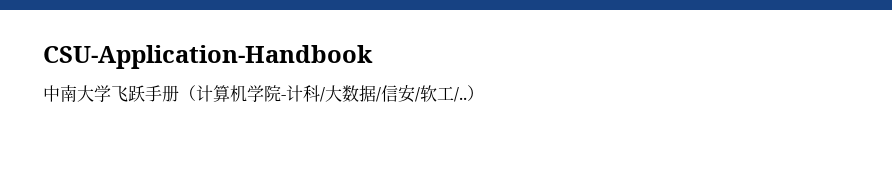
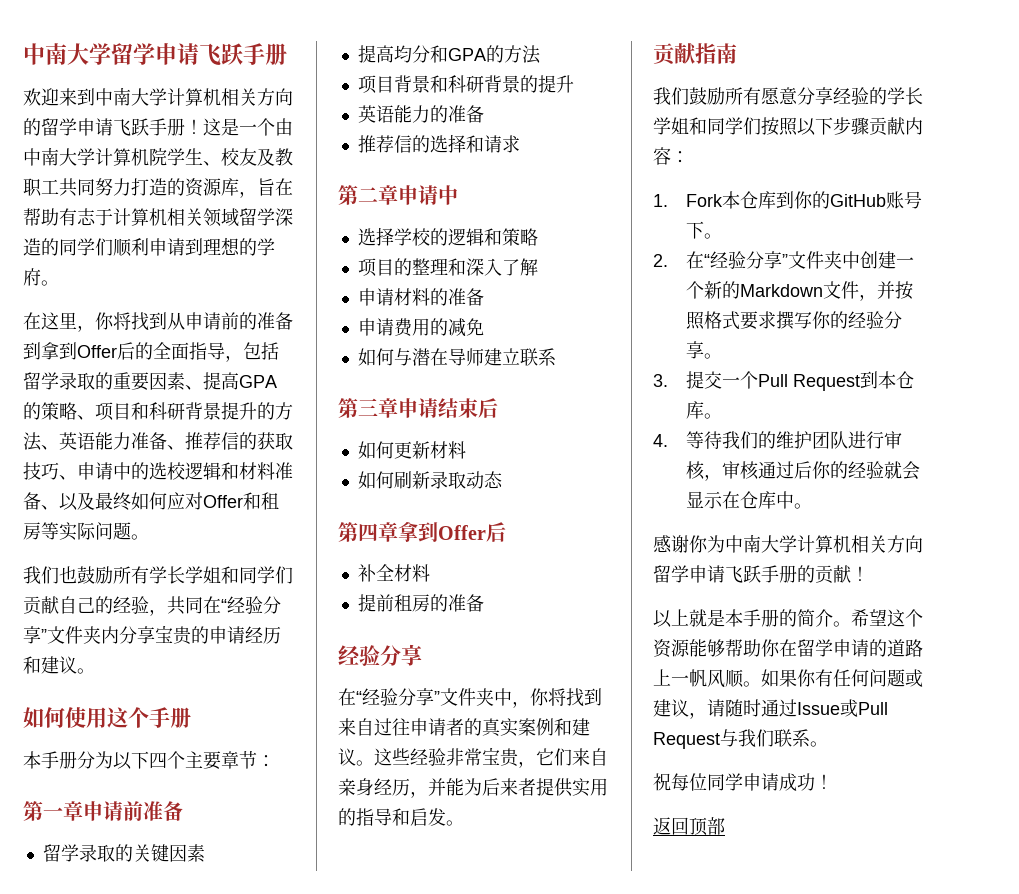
- CSU-Application-Handbook
- 中南大学飞跃手册（计算机学院-计科/大数据/信安/软工/..）
+ 中南大学留学申请飞跃手册
+ 欢迎来到中南大学计算机相关方向的留学申请飞跃手册！这是一个由中南大学计算机院学生、校友及教职工共同努力打造的资源库，旨在帮助有志于计算机相关领域留学深造的同学们顺利申请到理想的学府。
+ 在这里，你将找到从申请前的准备到拿到Offer后的全面指导，包括留学录取的重要因素、提高GPA的策略、项目和科研背景提升的方法、英语能力准备、推荐信的获取技巧、申请中的选校逻辑和材料准备、以及最终如何应对Offer和租房等实际问题。
+ 我们也鼓励所有学长学姐和同学们贡献自己的经验，共同在“经验分享”文件夹内分享宝贵的申请经历和建议。
+ 如何使用这个手册
+ 本手册分为以下四个主要章节：
+ 第一章申请前准备
+ 留学录取的关键因素
+ 提高均分和GPA的方法
+ 项目背景和科研背景的提升
+ 英语能力的准备
+ 推荐信的选择和请求
+ 第二章申请中
+ 选择学校的逻辑和策略
+ 项目的整理和深入了解
+ 申请材料的准备
+ 申请费用的减免
+ 如何与潜在导师建立联系
+ 第三章申请结束后
+ 如何更新材料
+ 如何刷新录取动态
+ 第四章拿到Offer后
+ 补全材料
+ 提前租房的准备
+ 经验分享
+ 在“经验分享”文件夹中，你将找到来自过往申请者的真实案例和建议。这些经验非常宝贵，它们来自亲身经历，并能为后来者提供实用的指导和启发。
+ 贡献指南
+ 我们鼓励所有愿意分享经验的学长学姐和同学们按照以下步骤贡献内容：
+ 1. Fork本仓库到你的GitHub账号下。
+ 2.在“经验分享”文件夹中创建一个新的Markdown文件，并按照格式要求撰写你的经验分享。
+ 3.提交一个Pull Request到本仓库。
+ 4.等待我们的维护团队进行审核，审核通过后你的经验就会显示在仓库中。
+ 感谢你为中南大学计算机相关方向留学申请飞跃手册的贡献！
+ 以上就是本手册的简介。希望这个资源能够帮助你在留学申请的道路上一帆风顺。如果你有任何问题或建议，请随时通过Issue或Pull Request与我们联系。
+ 祝每位同学申请成功！
+ 返回顶部

